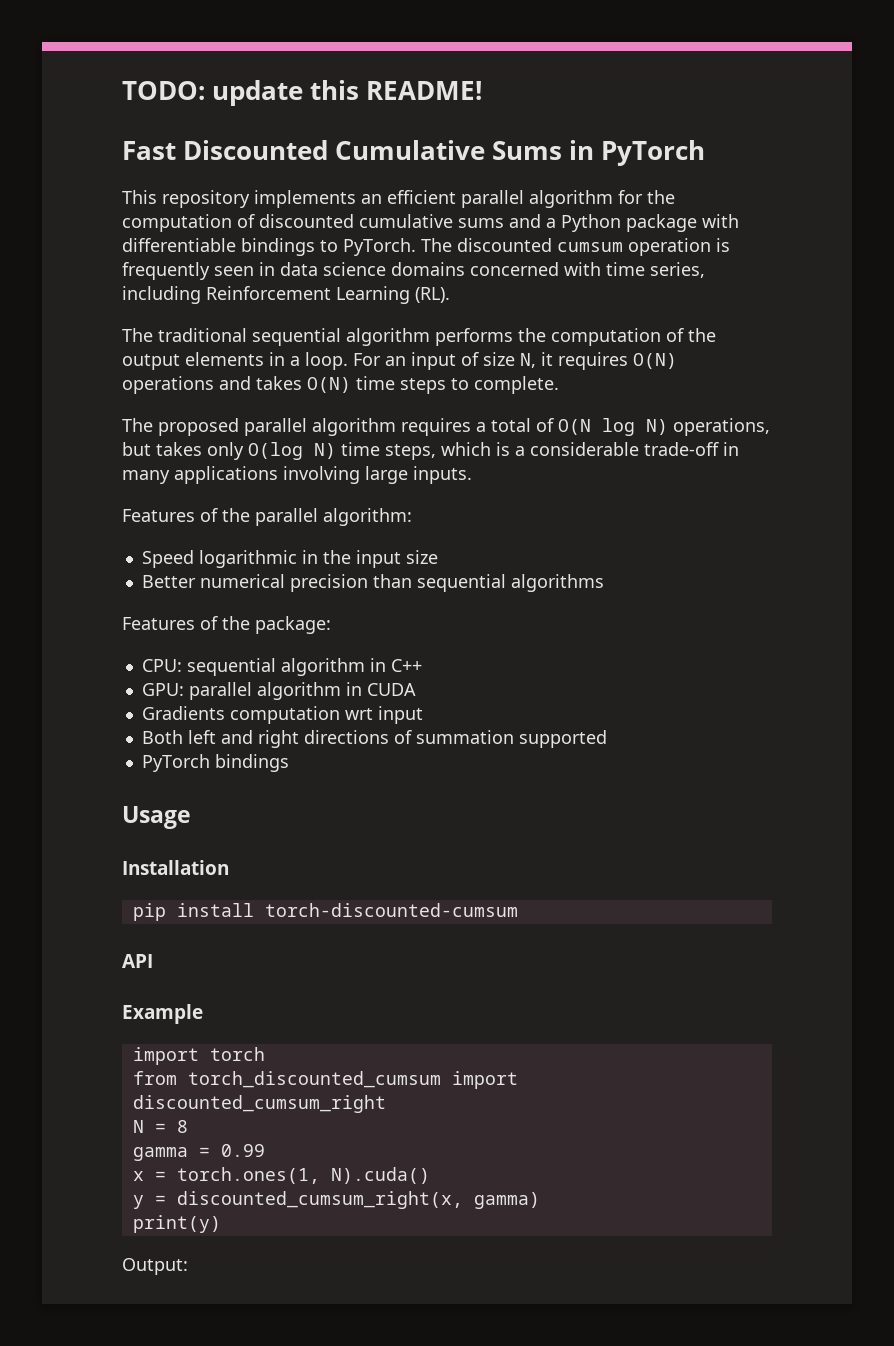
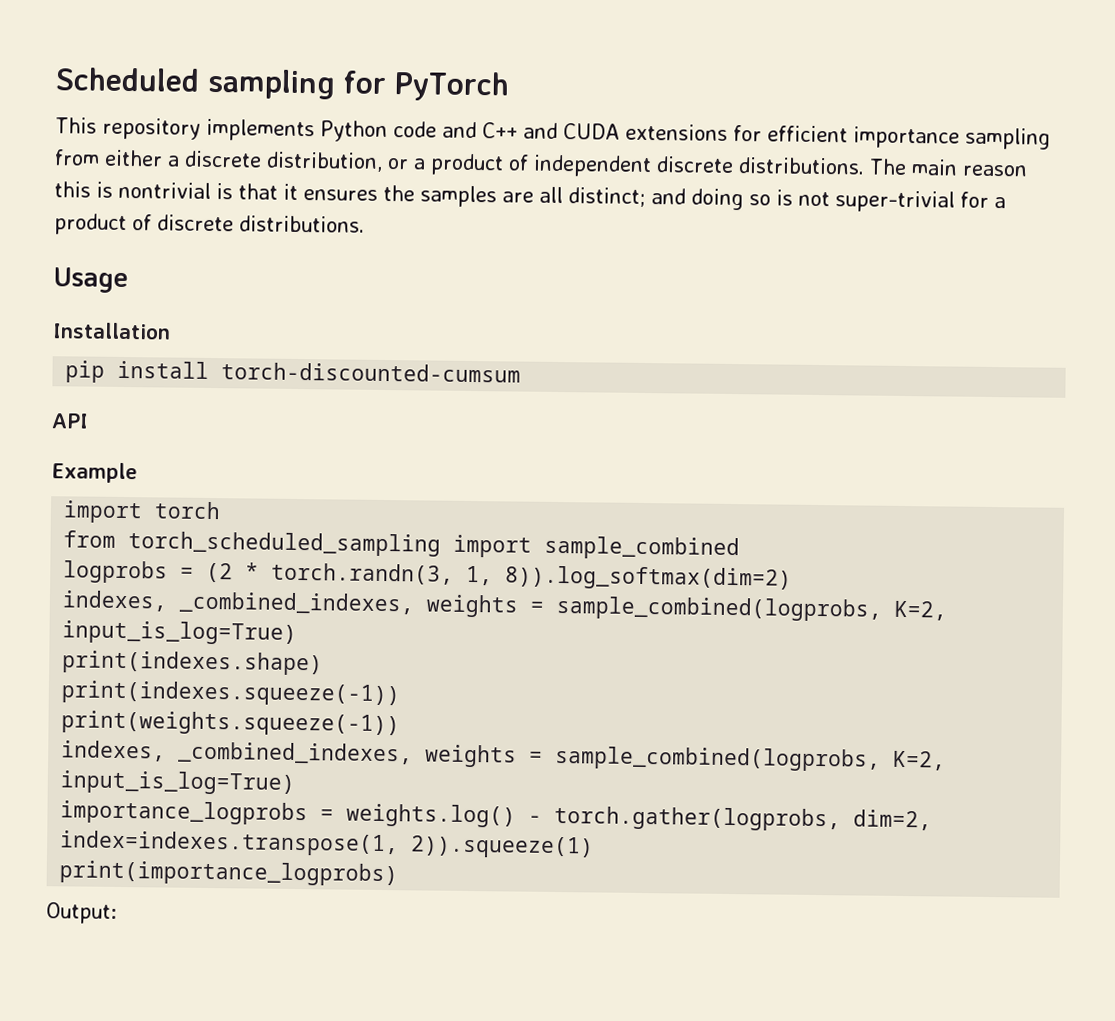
- TODO: update this README!
- Fast Discounted Cumulative Sums in PyTorch
- This repository implements an efficient parallel algorithm for the computation of discounted cumulative sums and a Python package with differentiable bindings to PyTorch. The discounted cumsum operation is frequently seen in data science domains concerned with time series, including Reinforcement Learning (RL).
- The traditional sequential algorithm performs the computation of the output elements in a loop. For an input of size N, it requires O(N) operations and takes O(N) time steps to complete.
- The proposed parallel algorithm requires a total of O(N log N) operations, but takes only O(log N) time steps, which is a considerable trade-off in many applications involving large inputs.
- Features of the parallel algorithm:
- Speed logarithmic in the input size
- Better numerical precision than sequential algorithms
- Features of the package:
- CPU: sequential algorithm in C++
- GPU: parallel algorithm in CUDA
- Gradients computation wrt input
- Both left and right directions of summation supported
- PyTorch bindings
+ Scheduled sampling for PyTorch
+ This repository implements Python code and C++ and CUDA extensions for efficient importance sampling from either a discrete distribution, or a product of independent discrete distributions. The main reason this is nontrivial is that it ensures the samples are all distinct; and doing so is not super-trivial for a product of discrete distributions.
- from torch_discounted_cumsum import discounted_cumsum_right
- N = 8
- gamma = 0.99
- x = torch.ones(1, N).cuda()
- y = discounted_cumsum_right(x, gamma)
- print(y)
+ from torch_scheduled_sampling import sample_combined
+ logprobs = (2 * torch.randn(3, 1, 8)).log_softmax(dim=2)
+ indexes, _combined_indexes, weights = sample_combined(logprobs, K=2, input_is_log=True)
+ print(indexes.shape)
+ print(indexes.squeeze(-1))
+ print(weights.squeeze(-1))
+ indexes, _combined_indexes, weights = sample_combined(logprobs, K=2, input_is_log=True)
+ importance_logprobs = weights.log() - torch.gather(logprobs, dim=2, index=indexes.transpose(1, 2)).squeeze(1)
+ print(importance_logprobs)

